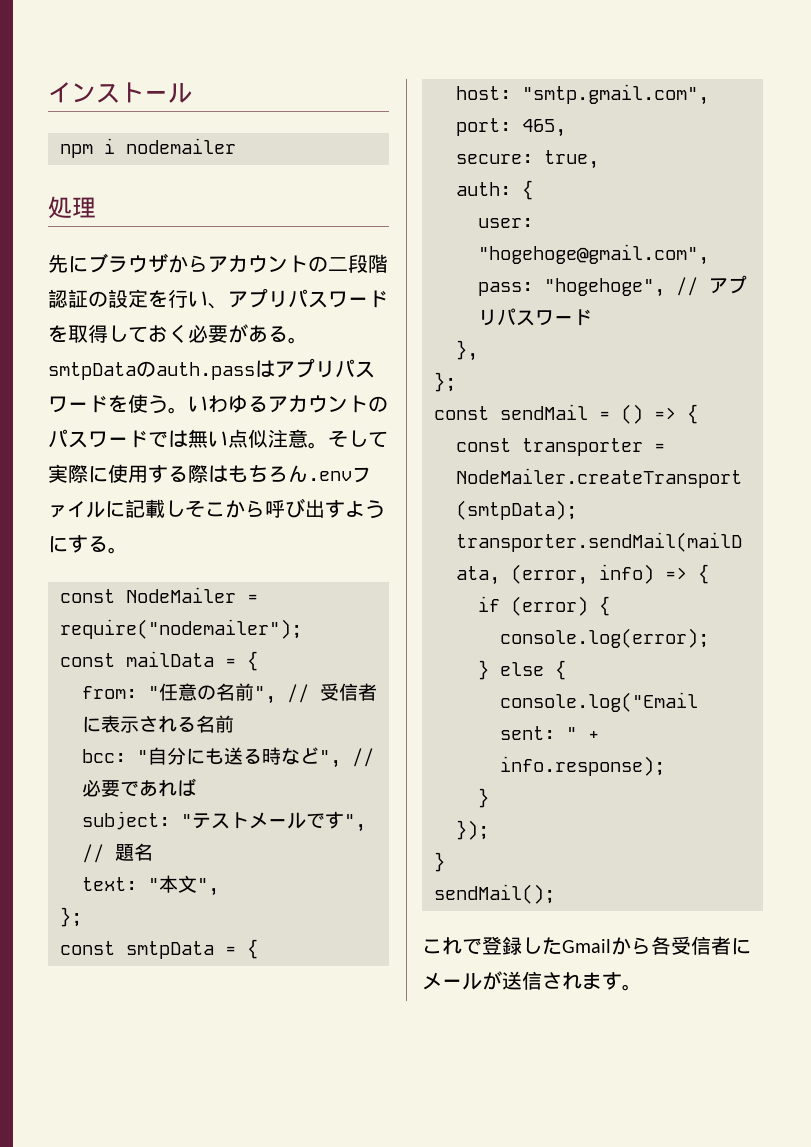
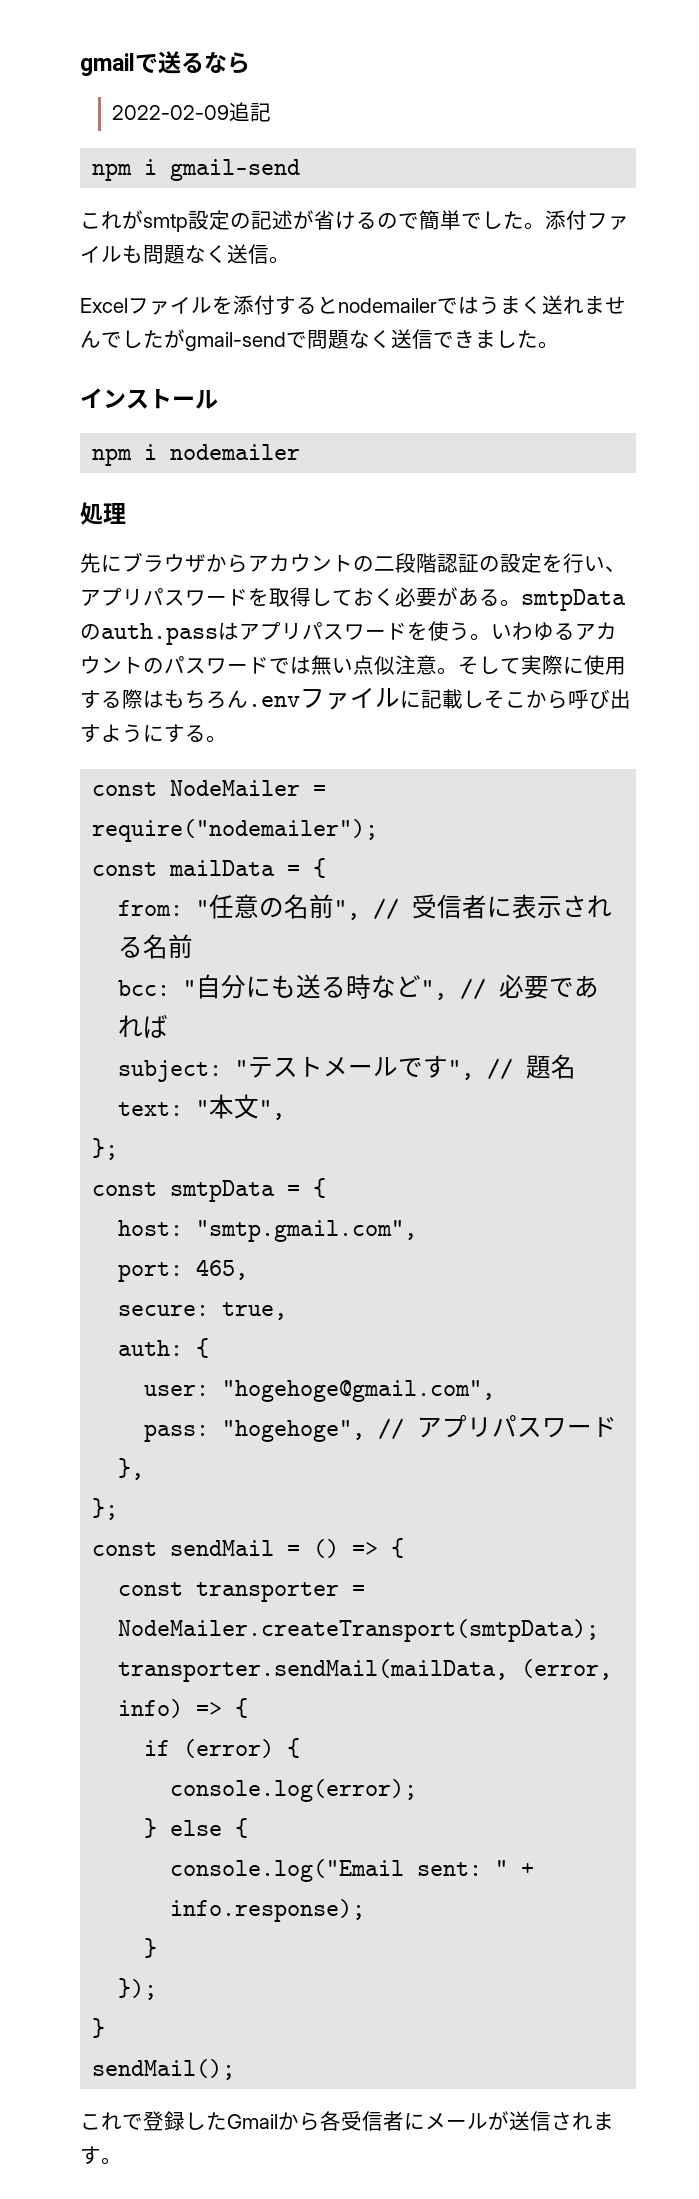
+ gmailで送るなら
+ 2022-02-09追記
+ npm i gmail-send
+ これがsmtp設定の記述が省けるので簡単でした。添付ファイルも問題なく送信。
+ Excelファイルを添付するとnodemailerではうまく送れませんでしたがgmail-sendで問題なく送信できました。

